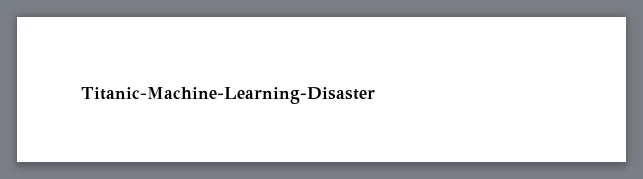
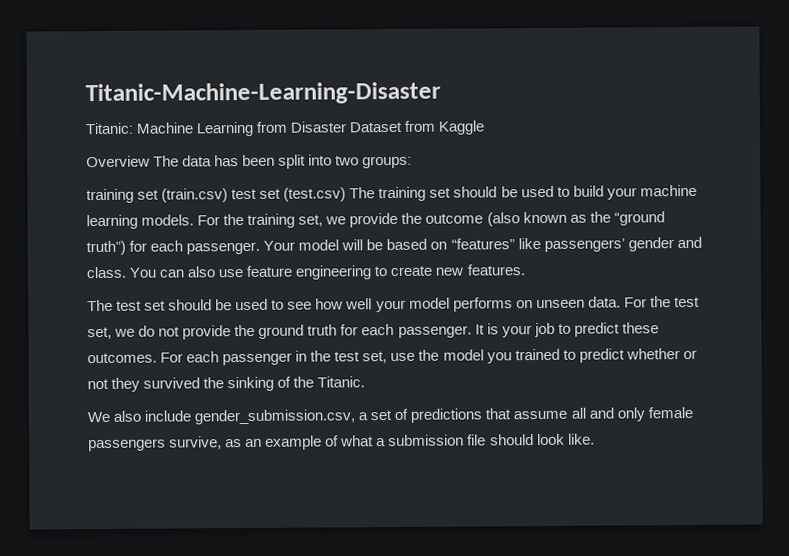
+ Titanic: Machine Learning from Disaster Dataset from Kaggle
+ Overview The data has been split into two groups:
+ training set (train.csv) test set (test.csv) The training set should be used to build your machine learning models. For the training set, we provide the outcome (also known as the “ground truth”) for each passenger. Your model will be based on “features” like passengers’ gender and class. You can also use feature engineering to create new features.
+ The test set should be used to see how well your model performs on unseen data. For the test set, we do not provide the ground truth for each passenger. It is your job to predict these outcomes. For each passenger in the test set, use the model you trained to predict whether or not they survived the sinking of the Titanic.
+ We also include gender_submission.csv, a set of predictions that assume all and only female passengers survive, as an example of what a submission file should look like.

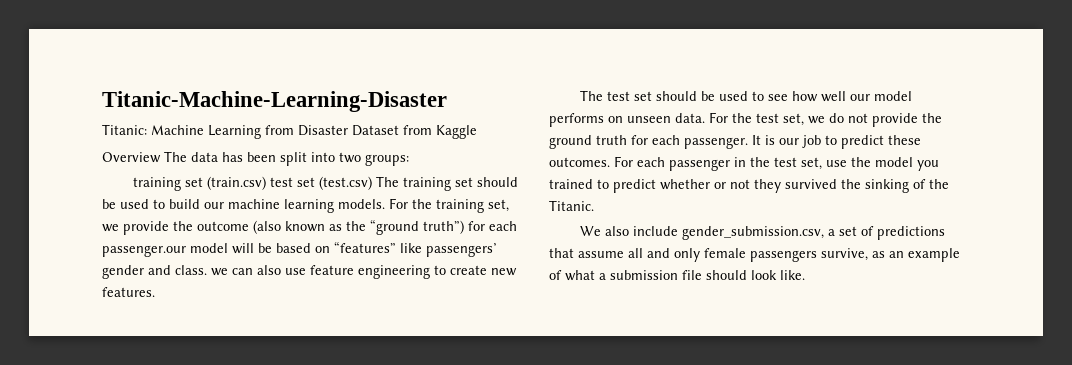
- training set (train.csv) test set (test.csv) The training set should be used to build your machine learning models.
+ training set (train.csv) test set (test.csv) The training set should be used to build our machine learning models.
- For the training set, we provide the outcome (also known as the “ground truth”) for each passenger. Your model will be based on “features” like passengers’ gender and class. You can also use feature engineering to create new features.
+ For the training set, we provide the outcome (also known as the “ground truth”) for each passenger.our model will be based on “features” like passengers’ gender and class. we can also use feature engineering to create new features.
- The test set should be used to see how well your model performs on unseen data.
+ The test set should be used to see how well our model performs on unseen data.
- It is your job to predict these outcomes.
+ It is our job to predict these outcomes.

